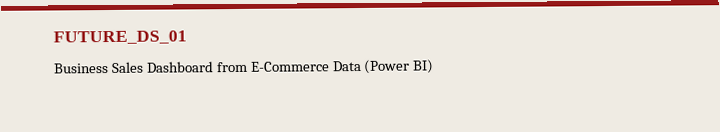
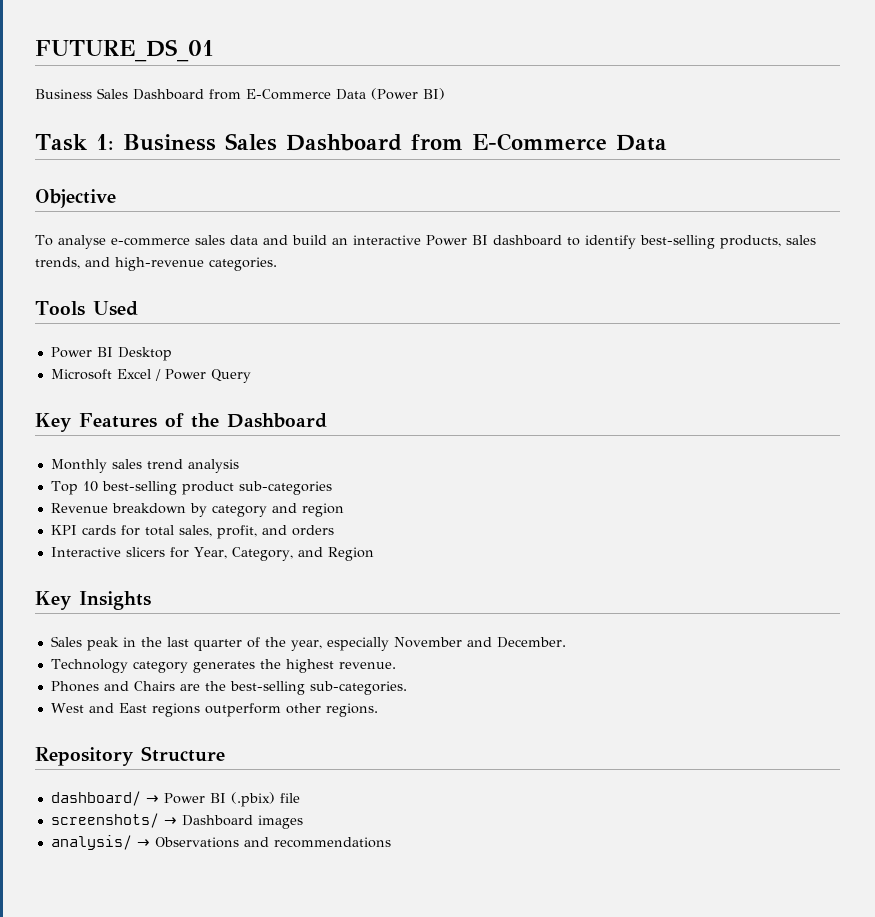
+ Task 1: Business Sales Dashboard from E-Commerce Data
+ Objective
+ To analyse e-commerce sales data and build an interactive Power BI dashboard to identify best-selling products, sales trends, and high-revenue categories.
+ Tools Used
+ Power BI Desktop
+ Microsoft Excel / Power Query
+ Key Features of the Dashboard
+ Monthly sales trend analysis
+ Top 10 best-selling product sub-categories
+ Revenue breakdown by category and region
+ KPI cards for total sales, profit, and orders
+ Interactive slicers for Year, Category, and Region
+ Key Insights
+ Sales peak in the last quarter of the year, especially November and December.
+ Technology category generates the highest revenue.
+ Phones and Chairs are the best-selling sub-categories.
+ West and East regions outperform other regions.
+ Repository Structure
+ dashboard/ → Power BI (.pbix) file
+ screenshots/ → Dashboard images
+ analysis/ → Observations and recommendations

